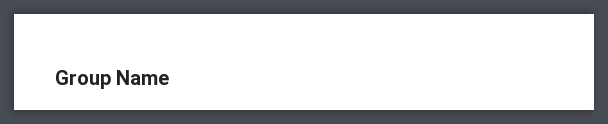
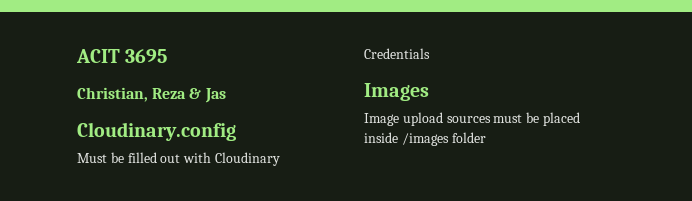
- Group Name
+ ACIT 3695
+ Christian, Reza & Jas
+ Cloudinary.config
+ Must be filled out with Cloudinary Credentials
+ Images
+ Image upload sources must be placed inside /images folder

